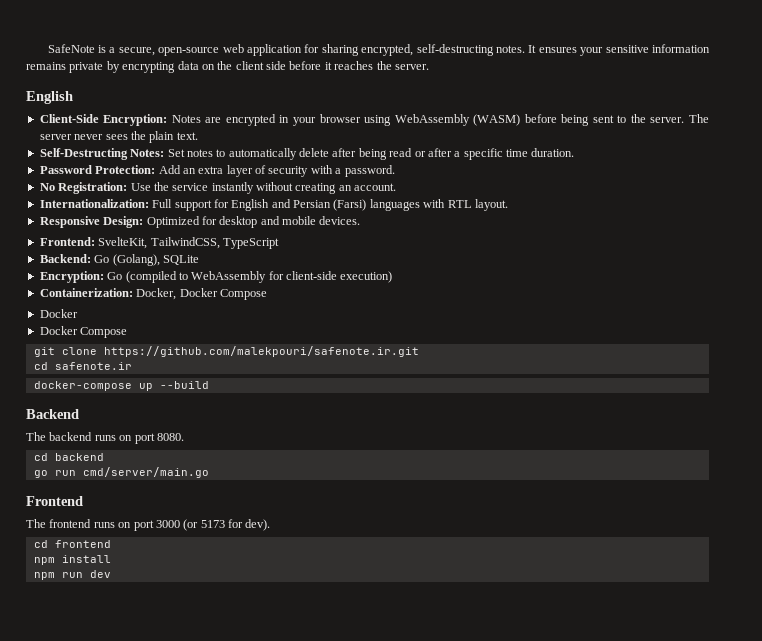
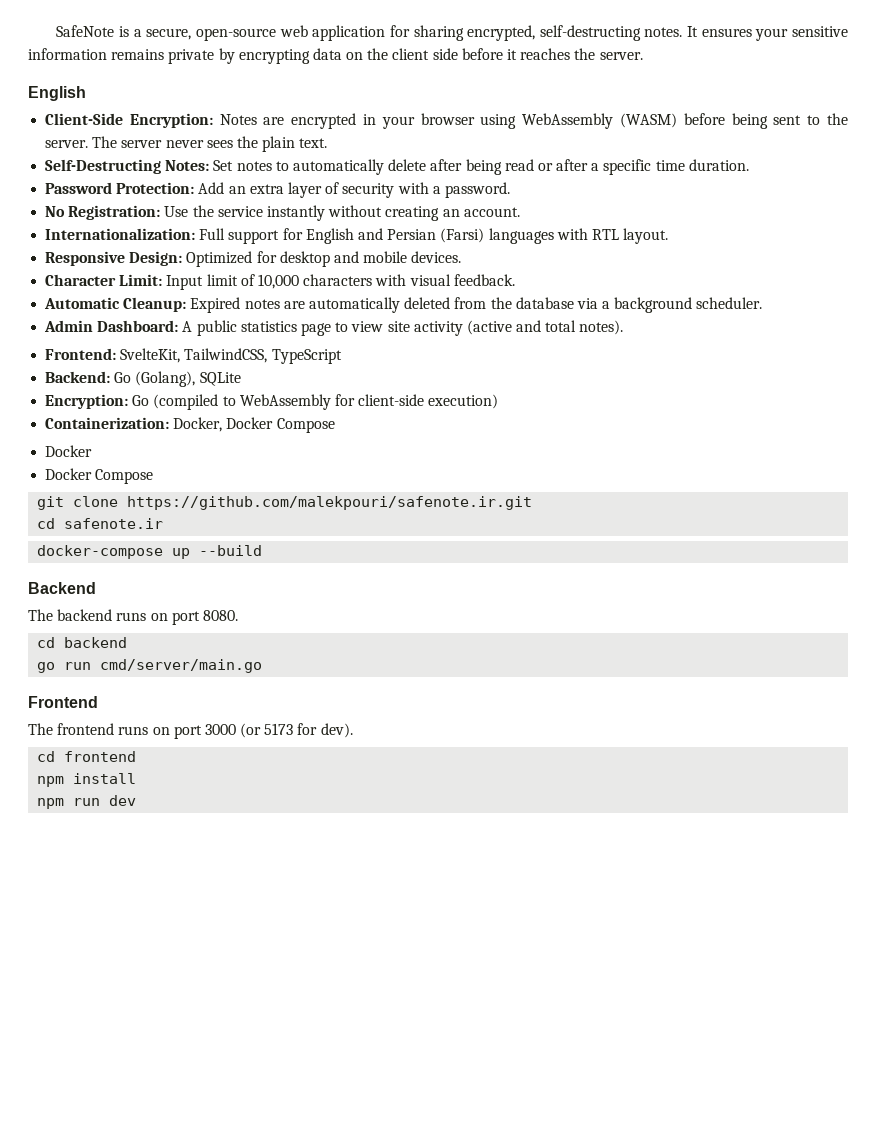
+ Character Limit: Input limit of 10,000 characters with visual feedback.
+ Automatic Cleanup: Expired notes are automatically deleted from the database via a background scheduler.
+ Admin Dashboard: A public statistics page to view site activity (active and total notes).

